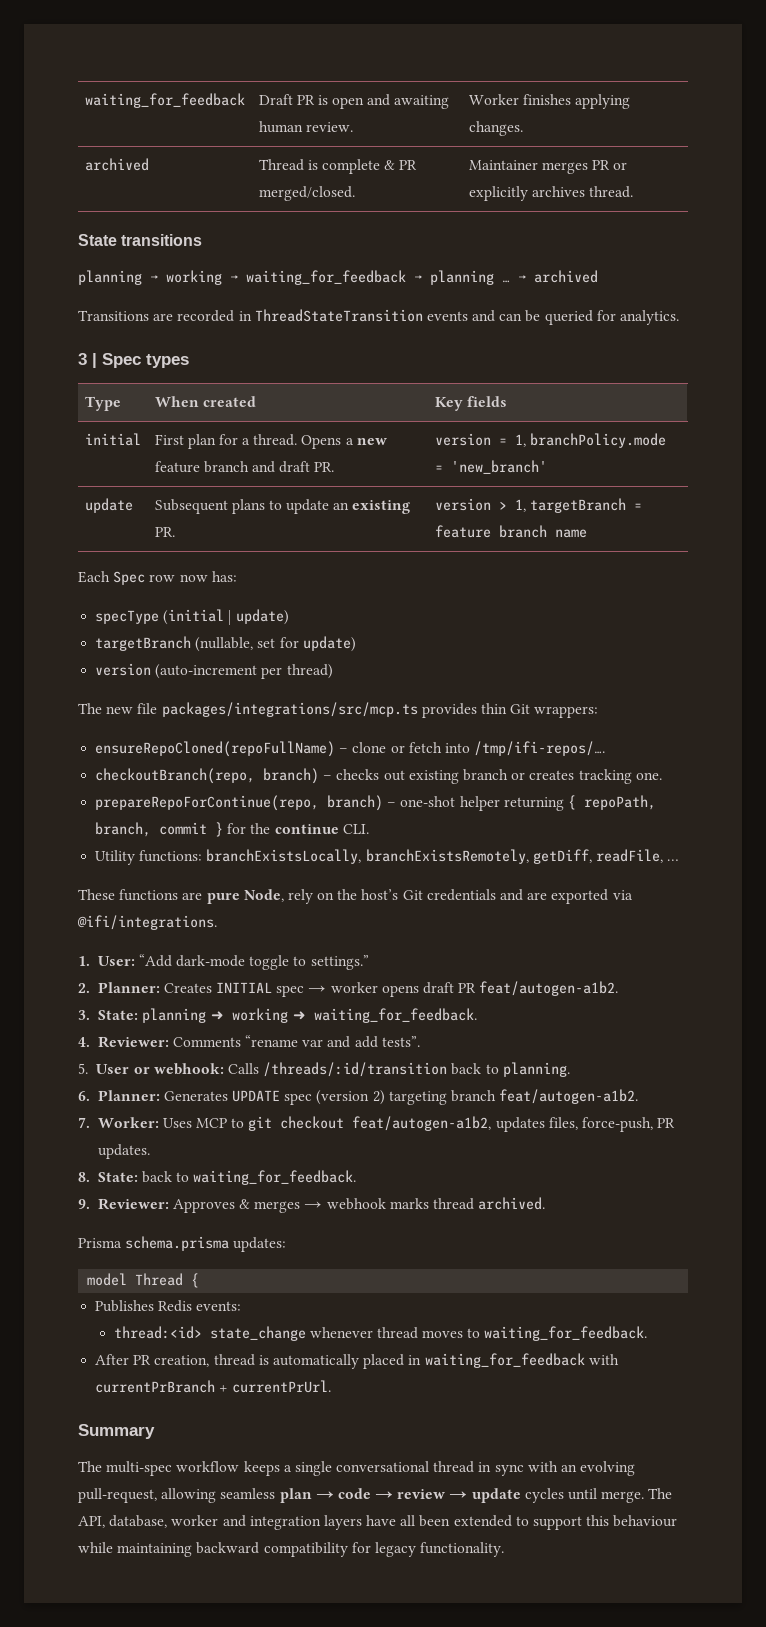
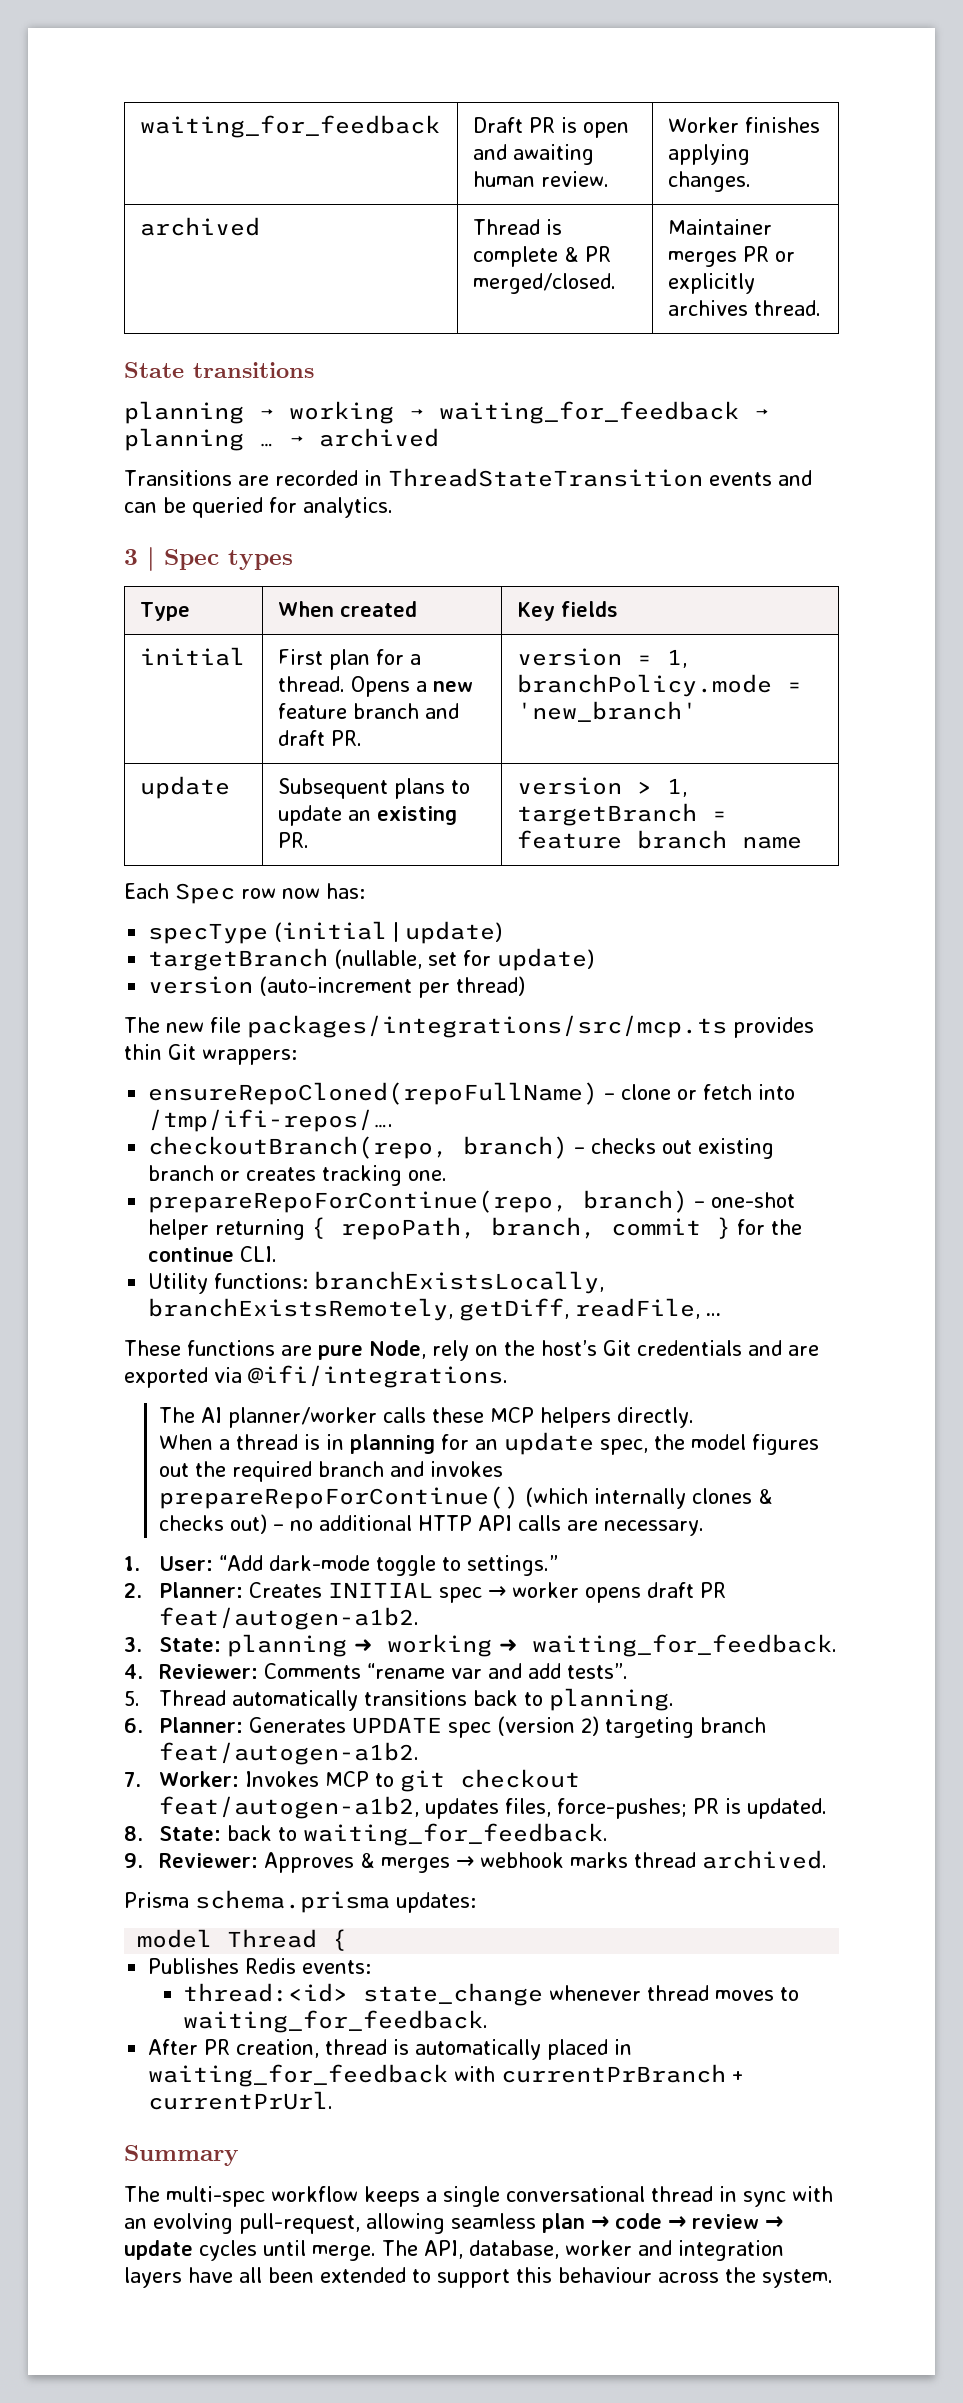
+ The AI planner/worker calls these MCP helpers directly.
+ When a thread is in planning for an update spec, the model figures out the required branch and invokes prepareRepoForContinue() (which internally clones & checks out) – no additional HTTP API calls are necessary.
- 5. User or webhook: Calls /threads/:id/transition back to planning.
+ 5. Thread automatically transitions back to planning.
- 7. Worker: Uses MCP to git checkout feat/autogen-a1b2, updates files, force-push, PR updates.
+ 7. Worker: Invokes MCP to git checkout feat/autogen-a1b2, updates files, force-pushes; PR is updated.
- The API, database, worker and integration layers have all been extended to support this behaviour while maintaining backward compatibility for legacy functionality.
+ The API, database, worker and integration layers have all been extended to support this behaviour across the system.

